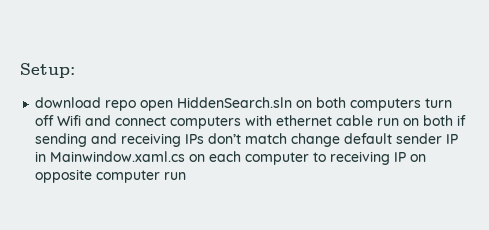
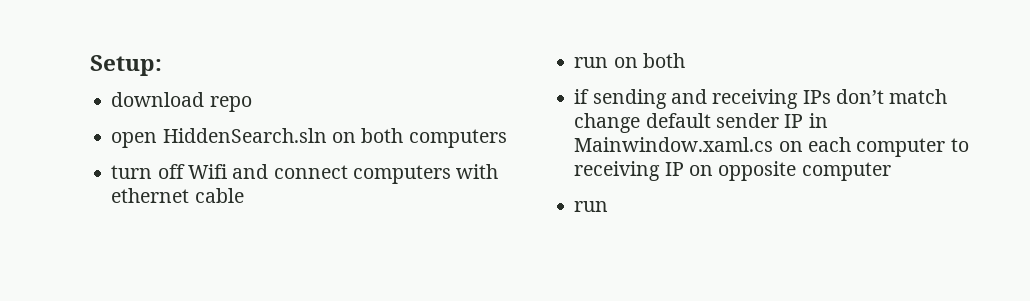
- download repo open HiddenSearch.sln on both computers turn off Wifi and connect computers with ethernet cable run on both if sending and receiving IPs don’t match change default sender IP in Mainwindow.xaml.cs on each computer to receiving IP on opposite computer run
+ download repo
+ open HiddenSearch.sln on both computers
+ turn off Wifi and connect computers with ethernet cable
+ run on both
+ if sending and receiving IPs don’t match change default sender IP in Mainwindow.xaml.cs on each computer to receiving IP on opposite computer
+ run

